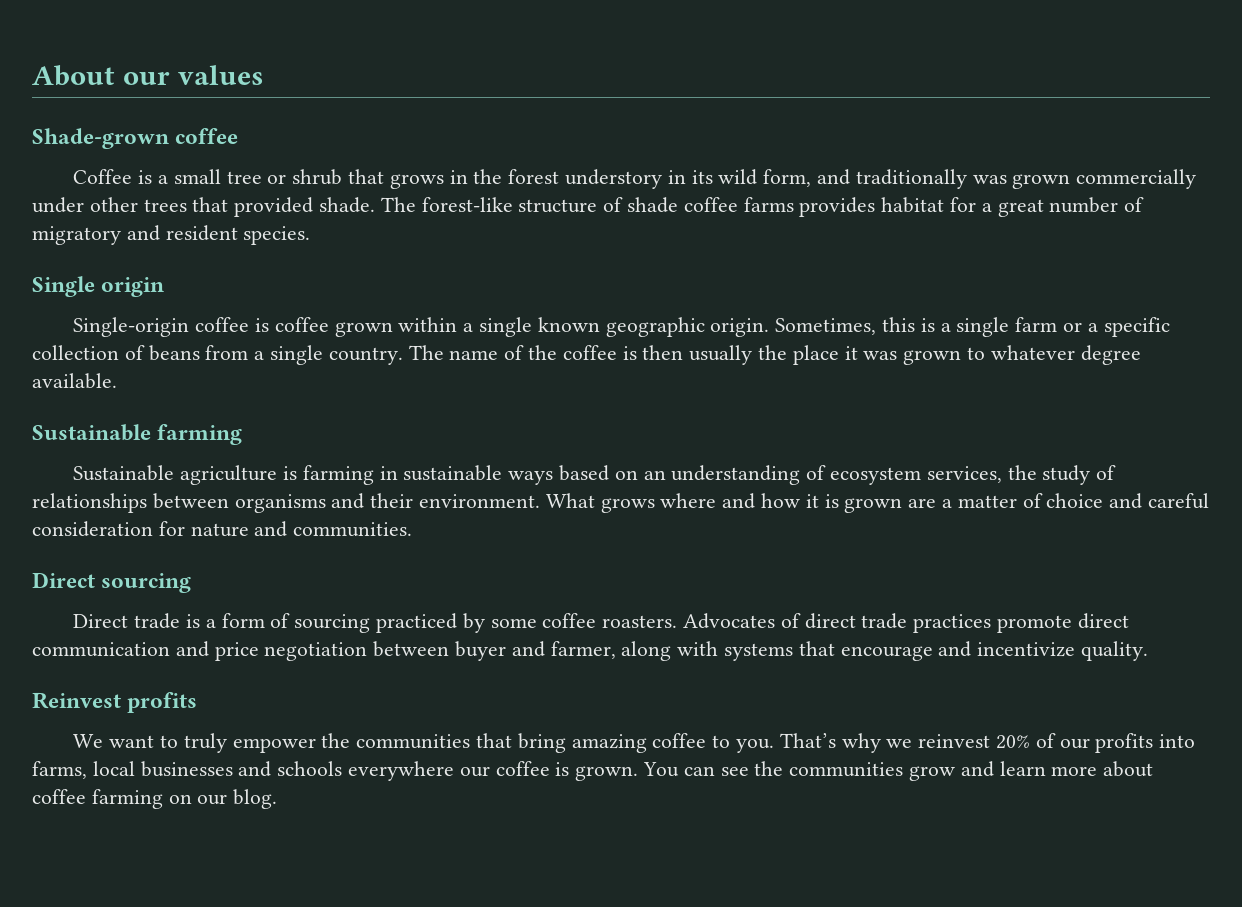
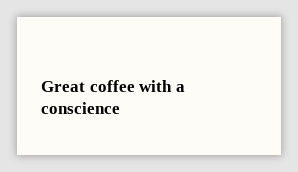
- About our values
- Shade-grown coffee
- Coffee is a small tree or shrub that grows in the forest understory in its wild form, and traditionally was grown commercially under other trees that provided shade. The forest-like structure of shade coffee farms provides habitat for a great number of migratory and resident species.
- Single origin
- Single-origin coffee is coffee grown within a single known geographic origin. Sometimes, this is a single farm or a specific collection of beans from a single country. The name of the coffee is then usually the place it was grown to whatever degree available.
- Sustainable farming
- Sustainable agriculture is farming in sustainable ways based on an understanding of ecosystem services, the study of relationships between organisms and their environment. What grows where and how it is grown are a matter of choice and careful consideration for nature and communities.
- Direct sourcing
- Direct trade is a form of sourcing practiced by some coffee roasters. Advocates of direct trade practices promote direct communication and price negotiation between buyer and farmer, along with systems that encourage and incentivize quality.
- Reinvest profits
- We want to truly empower the communities that bring amazing coffee to you. That’s why we reinvest 20% of our profits into farms, local businesses and schools everywhere our coffee is grown. You can see the communities grow and learn more about coffee farming on our blog.
+ Great coffee with a conscience

